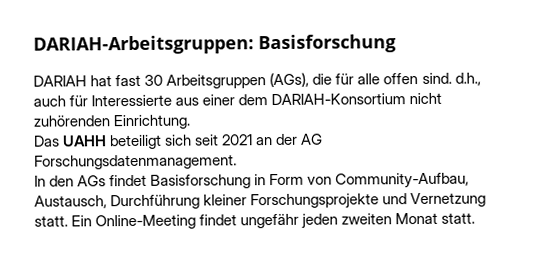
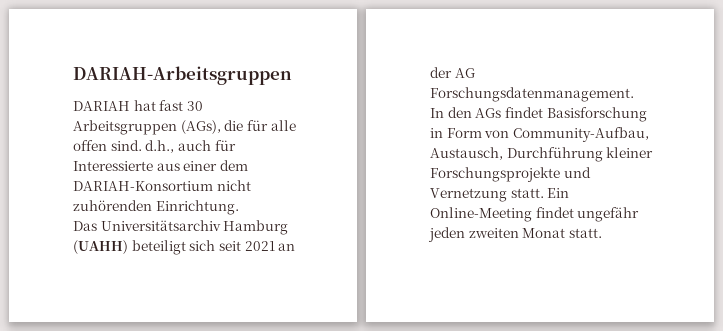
- DARIAH-Arbeitsgruppen: Basisforschung
+ DARIAH-Arbeitsgruppen
- Das UAHH beteiligt sich seit 2021 an der AG Forschungsdatenmanagement.
+ Das Universitätsarchiv Hamburg (UAHH) beteiligt sich seit 2021 an der AG Forschungsdatenmanagement.

